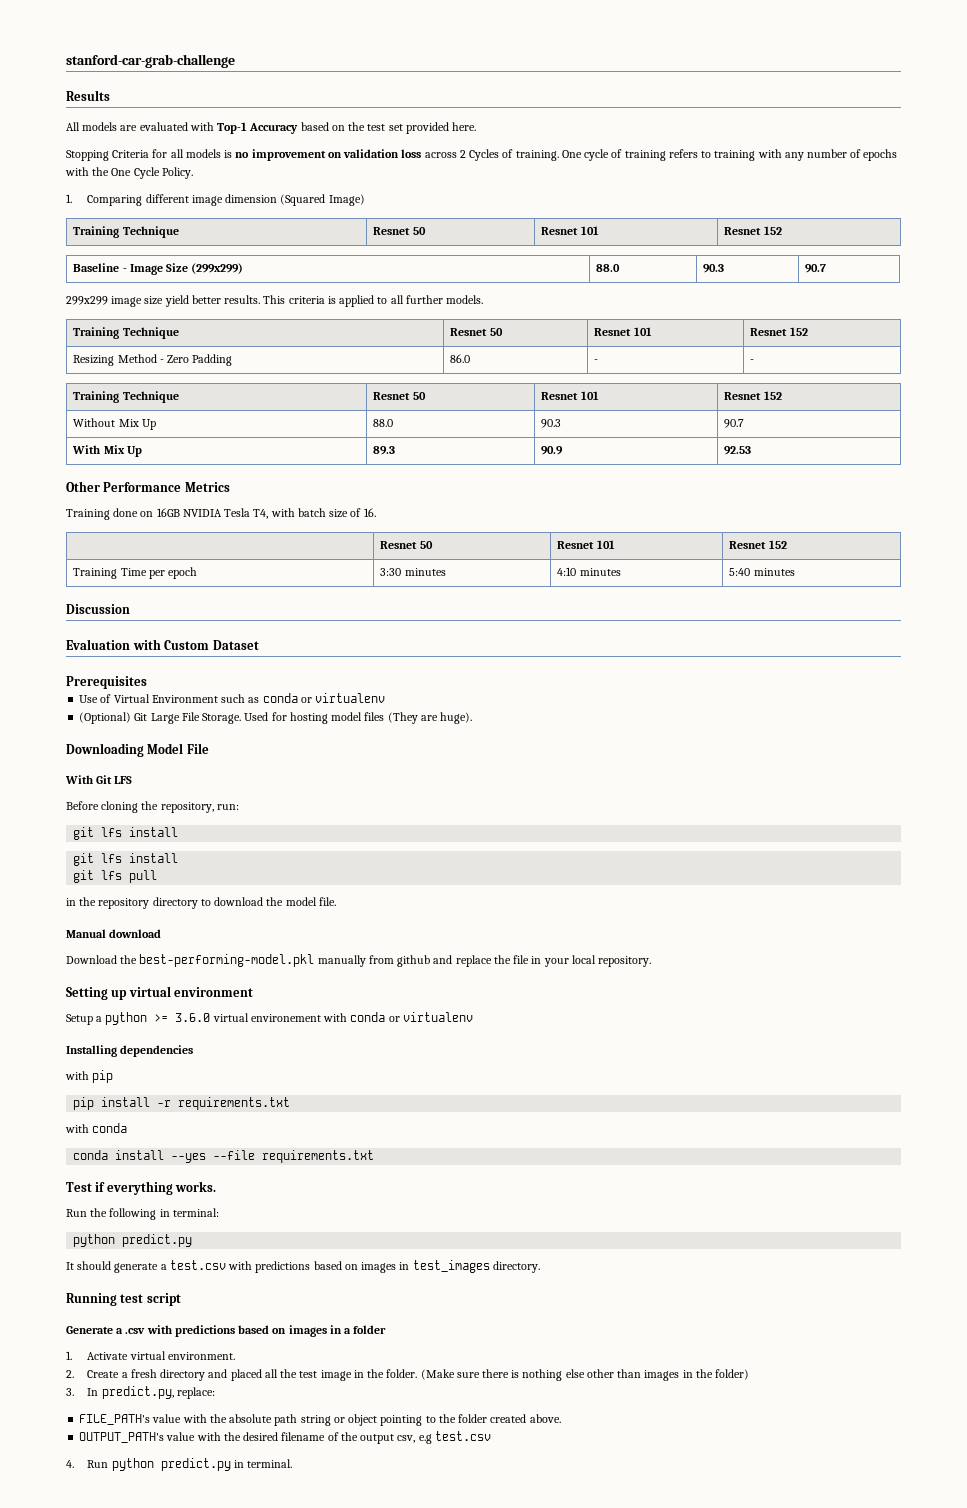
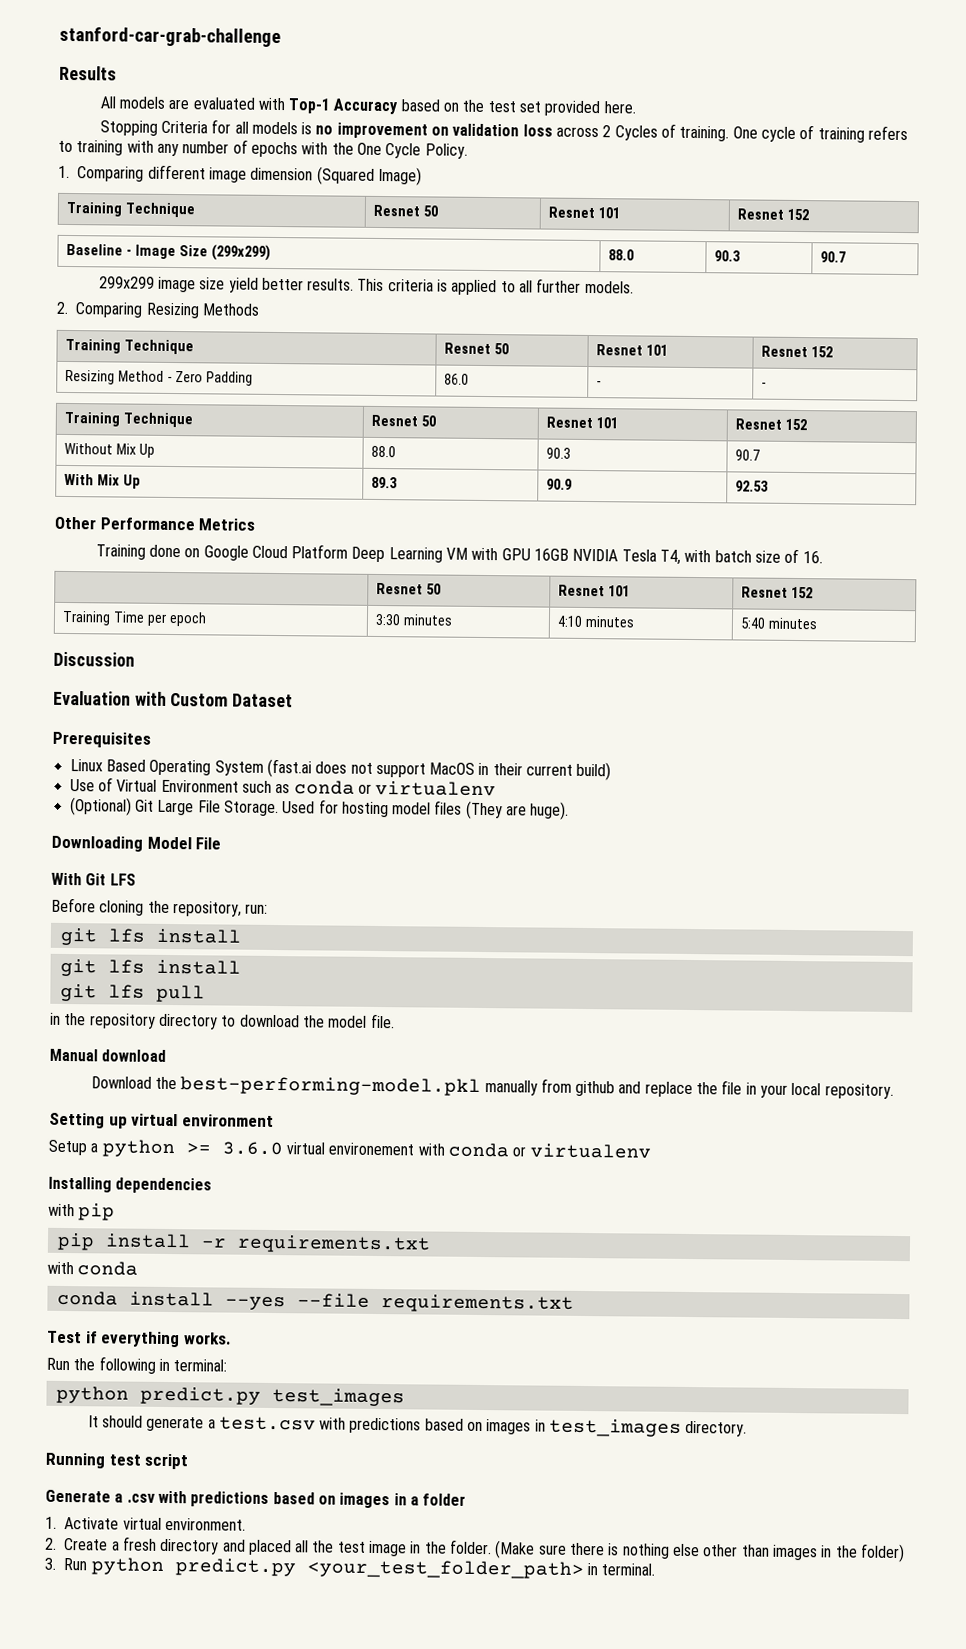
+ 2. Comparing Resizing Methods
- Training done on 16GB NVIDIA Tesla T4, with batch size of 16.
+ Training done on Google Cloud Platform Deep Learning VM with GPU 16GB NVIDIA Tesla T4, with batch size of 16.
+ Linux Based Operating System (fast.ai does not support MacOS in their current build)
  Run the following in terminal:
- python predict.py
+ python predict.py test_images
- 3. In predict.py, replace:
- FILE_PATH's value with the absolute path string or object pointing to the folder created above.
- OUTPUT_PATH's value with the desired filename of the output csv, e.g test.csv
- 4. Run python predict.py in terminal.
+ 3. Run python predict.py <your_test_folder_path> in terminal.

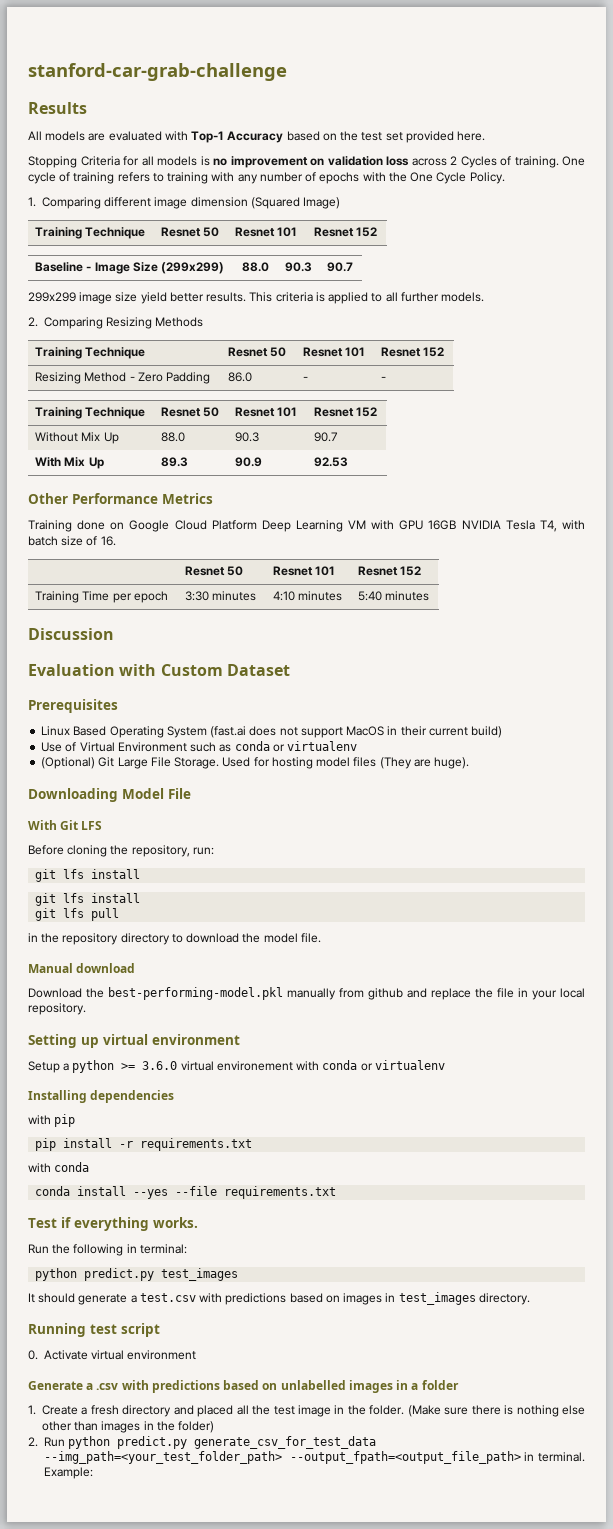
+ 0. Activate virtual environment
- Generate a .csv with predictions based on images in a folder
+ Generate a .csv with predictions based on unlabelled images in a folder
- 1. Activate virtual environment.
- 2. Create a fresh directory and placed all the test image in the folder.
+ 1. Create a fresh directory and placed all the test image in the folder.
- 3. Run python predict.py <your_test_folder_path> in terminal.
+ 2. Run python predict.py generate_csv_for_test_data --img_path=<your_test_folder_path> --output_fpath=<output_file_path> in terminal.
+ Example:

